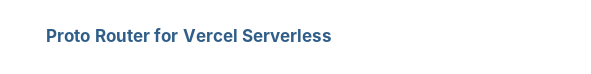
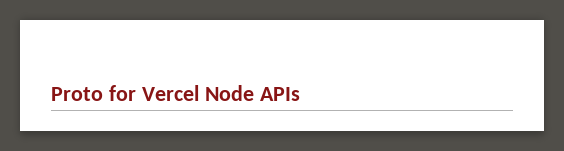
- Proto Router for Vercel Serverless
+ Proto for Vercel Node APIs

